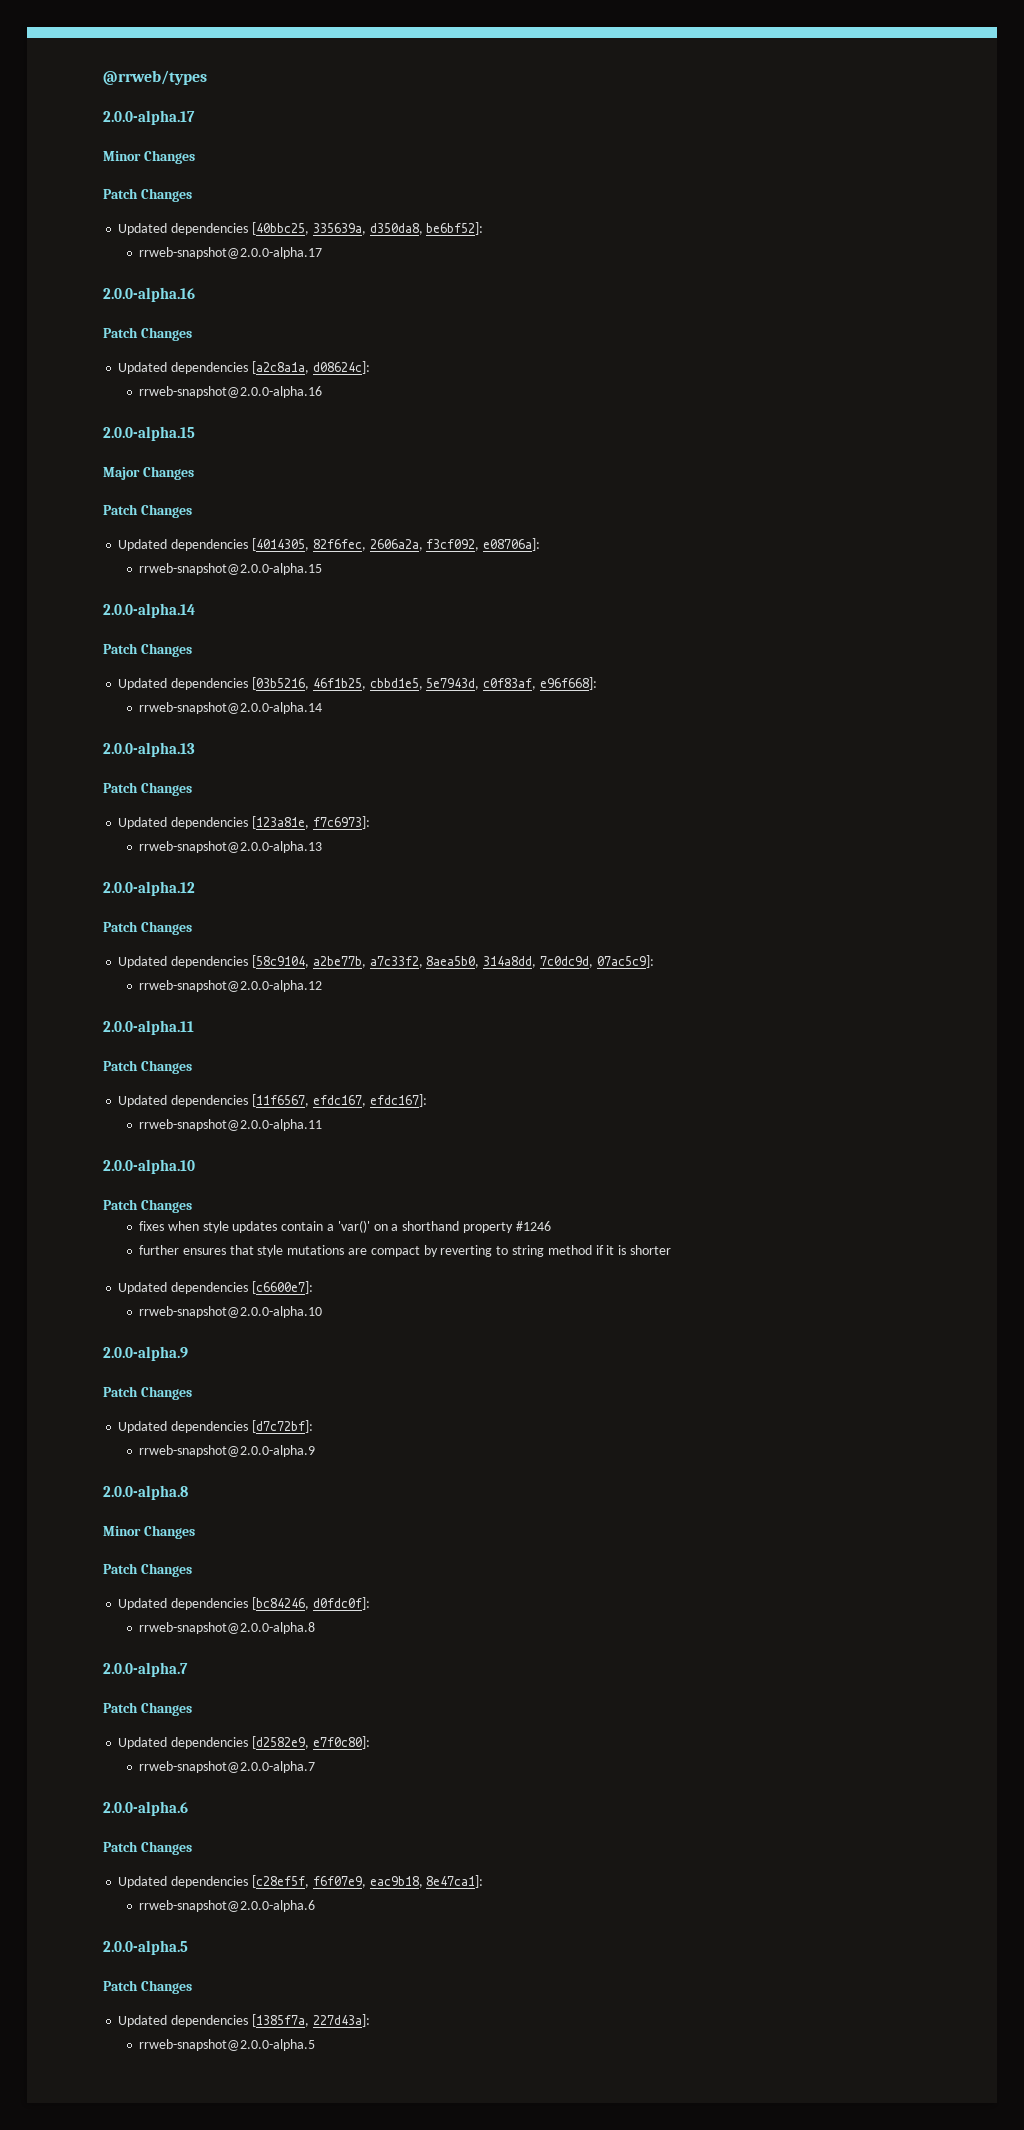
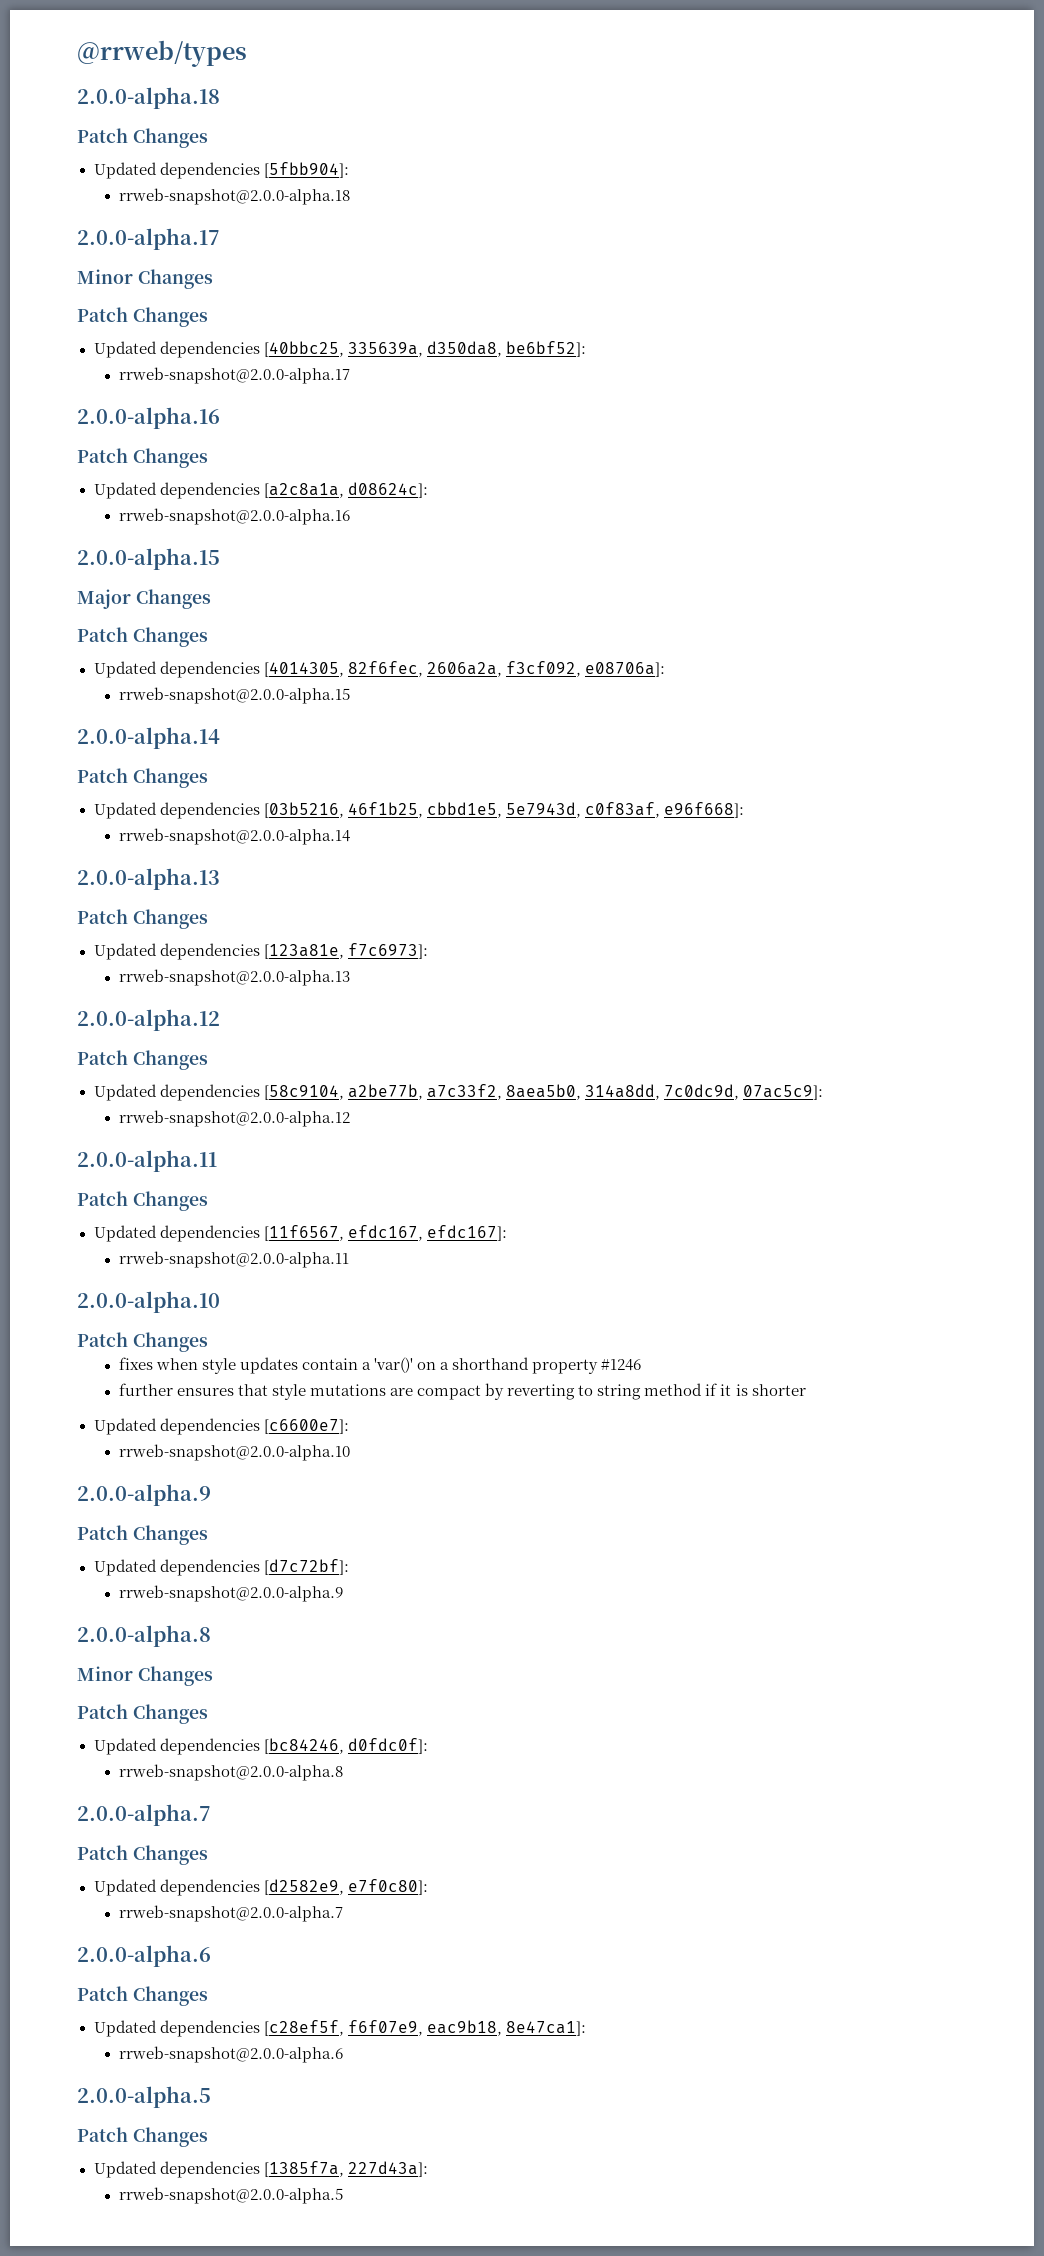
+ 2.0.0-alpha.18
+ Patch Changes
+ Updated dependencies [5fbb904]:
+ rrweb-snapshot@2.0.0-alpha.18

